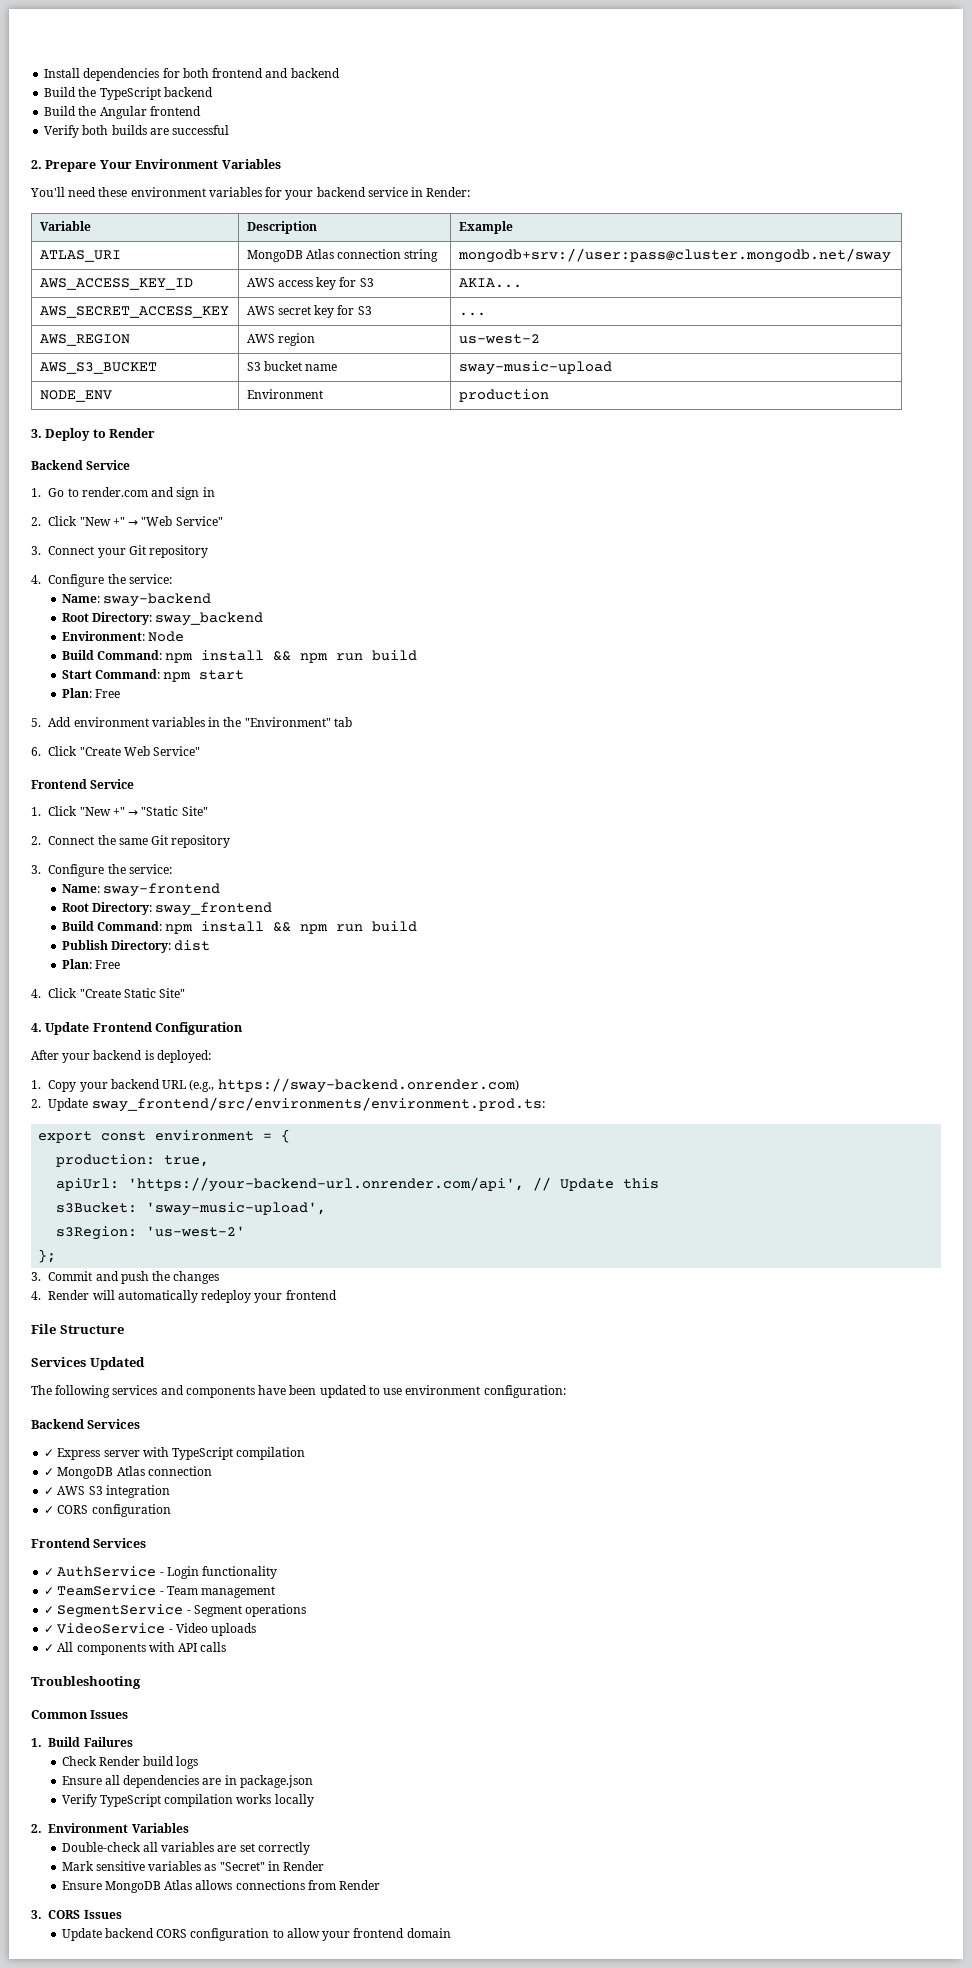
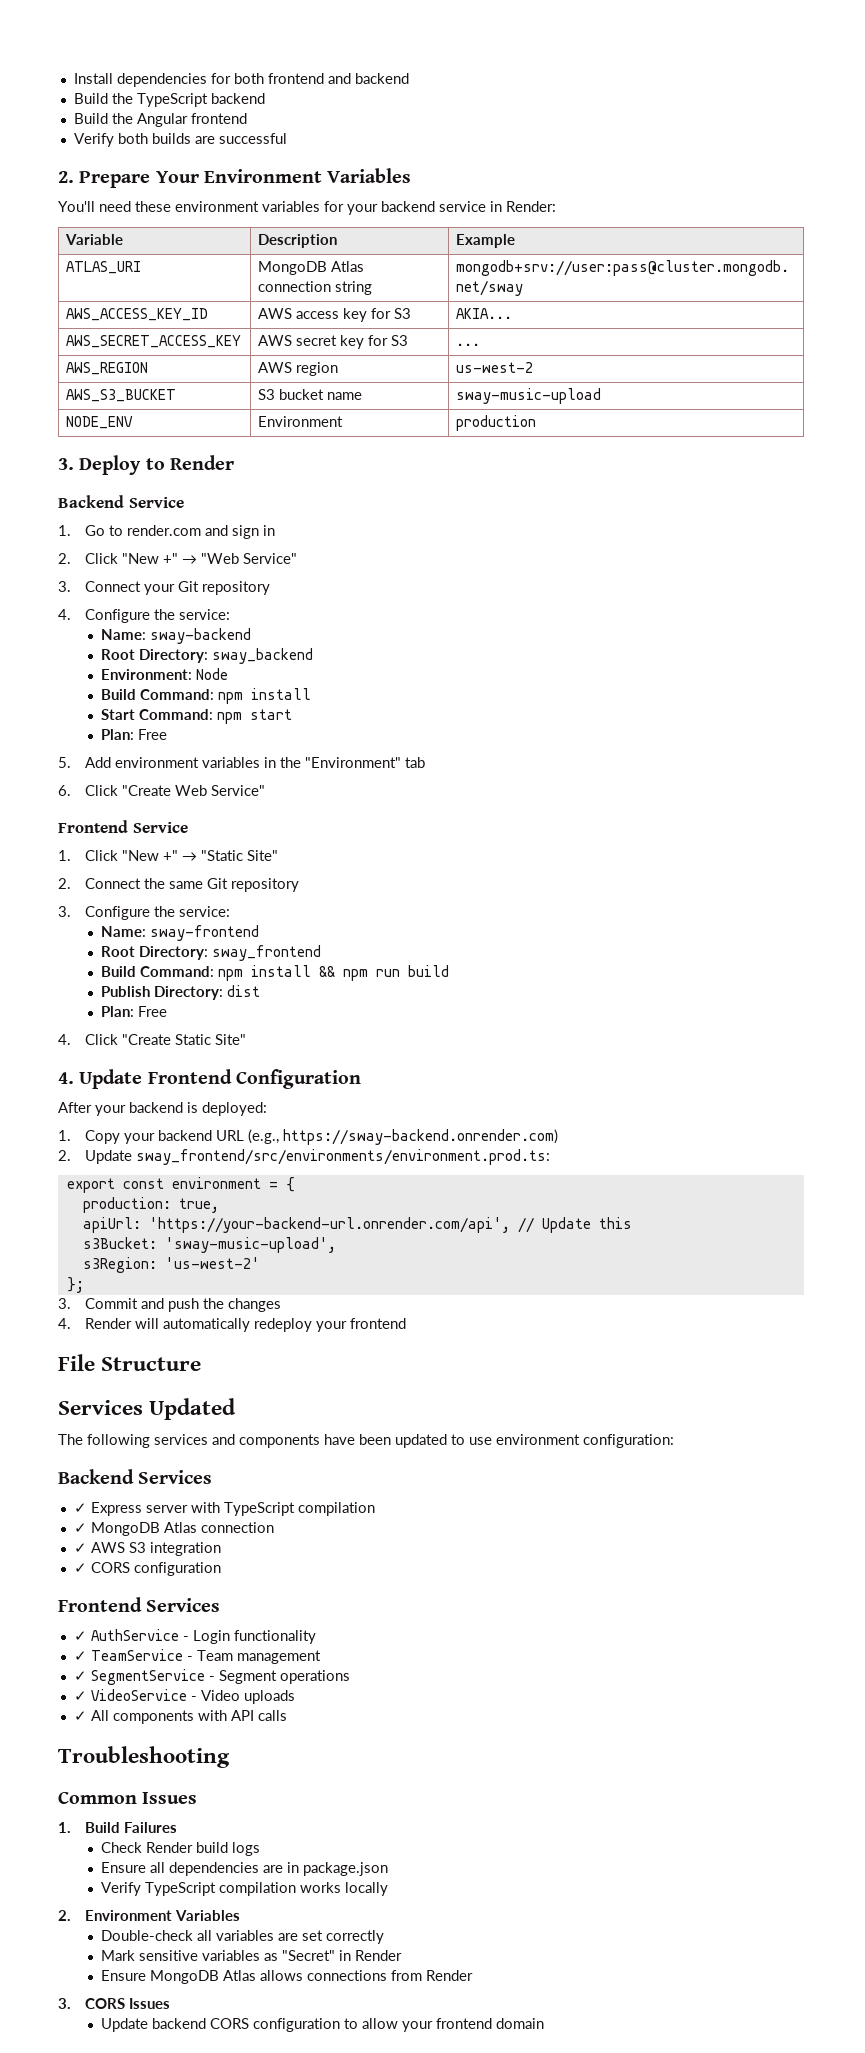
  Environment: Node
- Build Command: npm install && npm run build
+ Build Command: npm install

